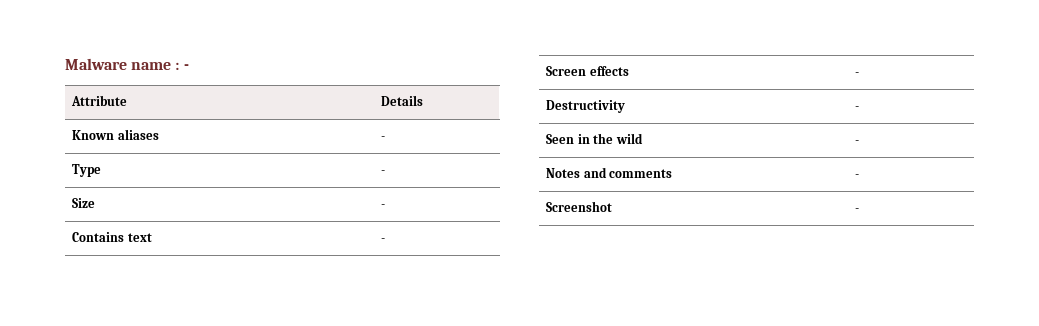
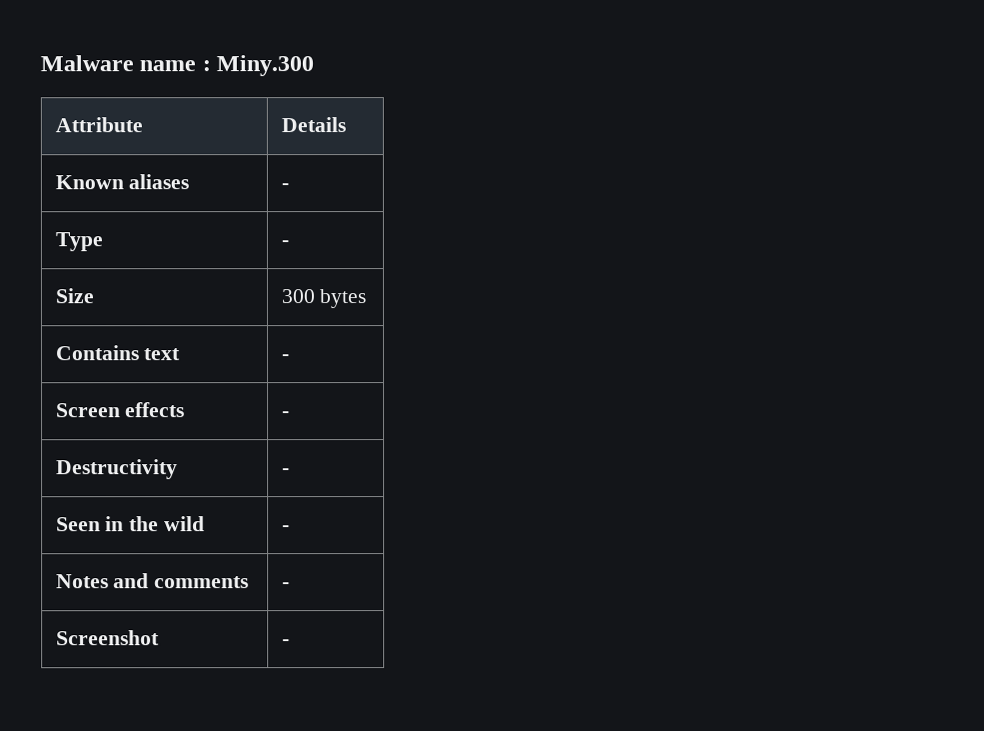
- Malware name : -
+ Malware name : Miny.300
- Size | -
+ Size | 300 bytes

